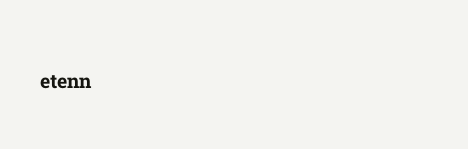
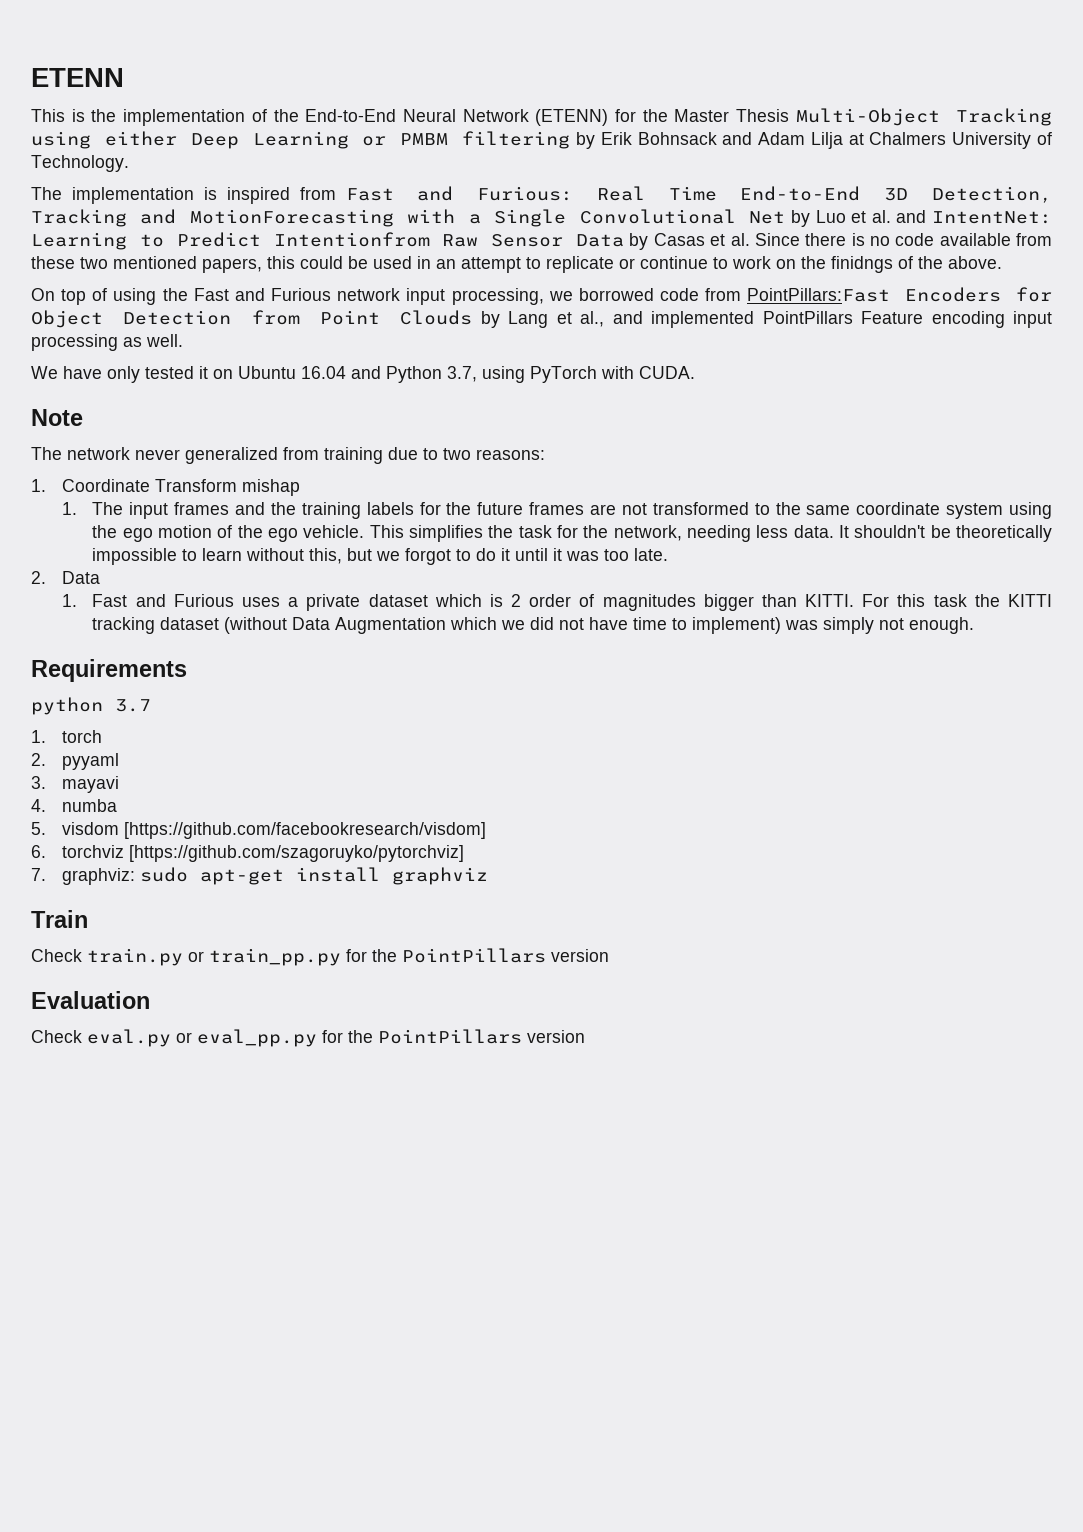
- etenn
+ ETENN
+ This is the implementation of the End-to-End Neural Network (ETENN) for the Master Thesis Multi-Object Tracking using either Deep Learning or PMBM filtering by Erik Bohnsack and Adam Lilja at Chalmers University of Technology.
+ The implementation is inspired from Fast and Furious: Real Time End-to-End 3D Detection, Tracking and MotionForecasting with a Single Convolutional Net by Luo et al. and IntentNet: Learning to Predict Intentionfrom Raw Sensor Data by Casas et al. Since there is no code available from these two mentioned papers, this could be used in an attempt to replicate or continue to work on the finidngs of the above.
+ On top of using the Fast and Furious network input processing, we borrowed code from PointPillars:Fast Encoders for Object Detection from Point Clouds by Lang et al., and implemented PointPillars Feature encoding input processing as well.
+ We have only tested it on Ubuntu 16.04 and Python 3.7, using PyTorch with CUDA.
+ Note
+ The network never generalized from training due to two reasons:
+ 1. Coordinate Transform mishap
+ 1. The input frames and the training labels for the future frames are not transformed to the same coordinate system using the ego motion of the ego vehicle. This simplifies the task for the network, needing less data. It shouldn't be theoretically impossible to learn without this, but we forgot to do it until it was too late.
+ 2. Data
+ 1. Fast and Furious uses a private dataset which is 2 order of magnitudes bigger than KITTI. For this task the KITTI tracking dataset (without Data Augmentation which we did not have time to implement) was simply not enough.
+ Requirements
+ python 3.7
+ 1. torch
+ 2. pyyaml
+ 3. mayavi
+ 4. numba
+ 5. visdom [https://github.com/facebookresearch/visdom]
+ 6. torchviz [https://github.com/szagoruyko/pytorchviz]
+ 7. graphviz: sudo apt-get install graphviz
+ Train
+ Check train.py or train_pp.py for the PointPillars version
+ Evaluation
+ Check eval.py or eval_pp.py for the PointPillars version

